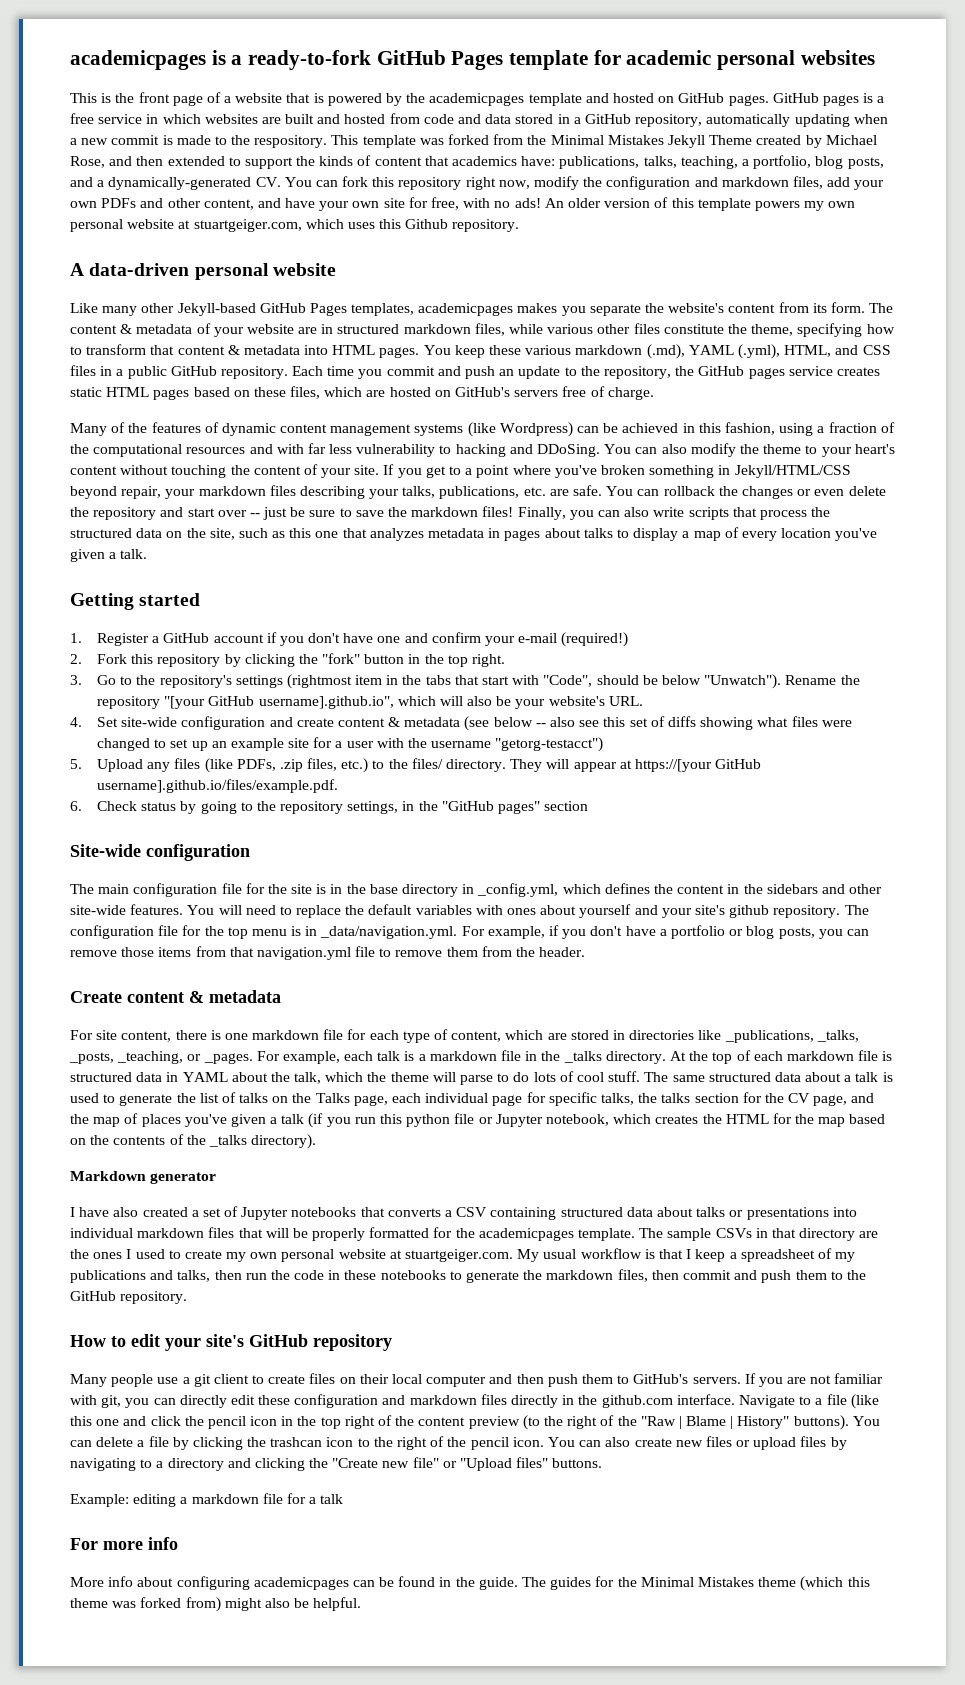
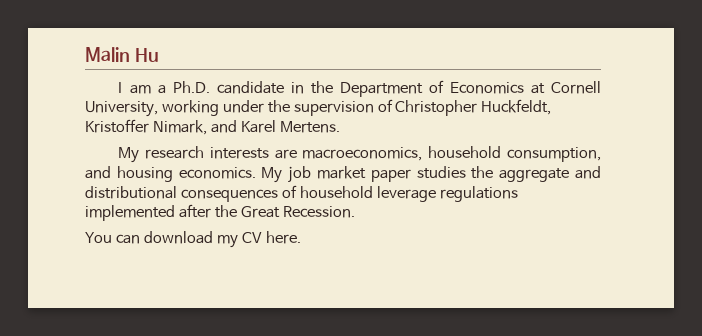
- academicpages is a ready-to-fork GitHub Pages template for academic personal websites
- This is the front page of a website that is powered by the academicpages template and hosted on GitHub pages. GitHub pages is a free service in which websites are built and hosted from code and data stored in a GitHub repository, automatically updating when a new commit is made to the respository. This template was forked from the Minimal Mistakes Jekyll Theme created by Michael Rose, and then extended to support the kinds of content that academics have: publications, talks, teaching, a portfolio, blog posts, and a dynamically-generated CV. You can fork this repository right now, modify the configuration and markdown files, add your own PDFs and other content, and have your own site for free, with no ads! An older version of this template powers my own personal website at stuartgeiger.com, which uses this Github repository.
- A data-driven personal website
- Like many other Jekyll-based GitHub Pages templates, academicpages makes you separate the website's content from its form. The content & metadata of your website are in structured markdown files, while various other files constitute the theme, specifying how to transform that content & metadata into HTML pages. You keep these various markdown (.md), YAML (.yml), HTML, and CSS files in a public GitHub repository. Each time you commit and push an update to the repository, the GitHub pages service creates static HTML pages based on these files, which are hosted on GitHub's servers free of charge.
- Many of the features of dynamic content management systems (like Wordpress) can be achieved in this fashion, using a fraction of the computational resources and with far less vulnerability to hacking and DDoSing. You can also modify the theme to your heart's content without touching the content of your site. If you get to a point where you've broken something in Jekyll/HTML/CSS beyond repair, your markdown files describing your talks, publications, etc. are safe. You can rollback the changes or even delete the repository and start over -- just be sure to save the markdown files! Finally, you can also write scripts that process the structured data on the site, such as this one that analyzes metadata in pages about talks to display a map of every location you've given a talk.
- Getting started
- 1. Register a GitHub account if you don't have one and confirm your e-mail (required!)
- 2. Fork this repository by clicking the "fork" button in the top right.
- 3. Go to the repository's settings (rightmost item in the tabs that start with "Code", should be below "Unwatch"). Rename the repository "[your GitHub username].github.io", which will also be your website's URL.
- 4. Set site-wide configuration and create content & metadata (see below -- also see this set of diffs showing what files were changed to set up an example site for a user with the username "getorg-testacct")
- 5. Upload any files (like PDFs, .zip files, etc.) to the files/ directory. They will appear at https://[your GitHub username].github.io/files/example.pdf.
- 6. Check status by going to the repository settings, in the "GitHub pages" section
- Site-wide configuration
- The main configuration file for the site is in the base directory in _config.yml, which defines the content in the sidebars and other site-wide features. You will need to replace the default variables with ones about yourself and your site's github repository. The configuration file for the top menu is in _data/navigation.yml. For example, if you don't have a portfolio or blog posts, you can remove those items from that navigation.yml file to remove them from the header.
- Create content & metadata
- For site content, there is one markdown file for each type of content, which are stored in directories like _publications, _talks, _posts, _teaching, or _pages. For example, each talk is a markdown file in the _talks directory. At the top of each markdown file is structured data in YAML about the talk, which the theme will parse to do lots of cool stuff. The same structured data about a talk is used to generate the list of talks on the Talks page, each individual page for specific talks, the talks section for the CV page, and the map of places you've given a talk (if you run this python file or Jupyter notebook, which creates the HTML for the map based on the contents of the _talks directory).
- Markdown generator
- I have also created a set of Jupyter notebooks that converts a CSV containing structured data about talks or presentations into individual markdown files that will be properly formatted for the academicpages template. The sample CSVs in that directory are the ones I used to create my own personal website at stuartgeiger.com. My usual workflow is that I keep a spreadsheet of my publications and talks, then run the code in these notebooks to generate the markdown files, then commit and push them to the GitHub repository.
- How to edit your site's GitHub repository
- Many people use a git client to create files on their local computer and then push them to GitHub's servers. If you are not familiar with git, you can directly edit these configuration and markdown files directly in the github.com interface. Navigate to a file (like this one and click the pencil icon in the top right of the content preview (to the right of the "Raw | Blame | History" buttons). You can delete a file by clicking the trashcan icon to the right of the pencil icon. You can also create new files or upload files by navigating to a directory and clicking the "Create new file" or "Upload files" buttons.
- Example: editing a markdown file for a talk
- For more info
- More info about configuring academicpages can be found in the guide. The guides for the Minimal Mistakes theme (which this theme was forked from) might also be helpful.
+ Malin Hu
+ I am a Ph.D. candidate in the Department of Economics at Cornell University, working under the supervision of Christopher Huckfeldt, Kristoffer Nimark, and Karel Mertens.
+ My research interests are macroeconomics, household consumption, and housing economics. My job market paper studies the aggregate and distributional consequences of household leverage regulations implemented after the Great Recession.
+ You can download my CV here.

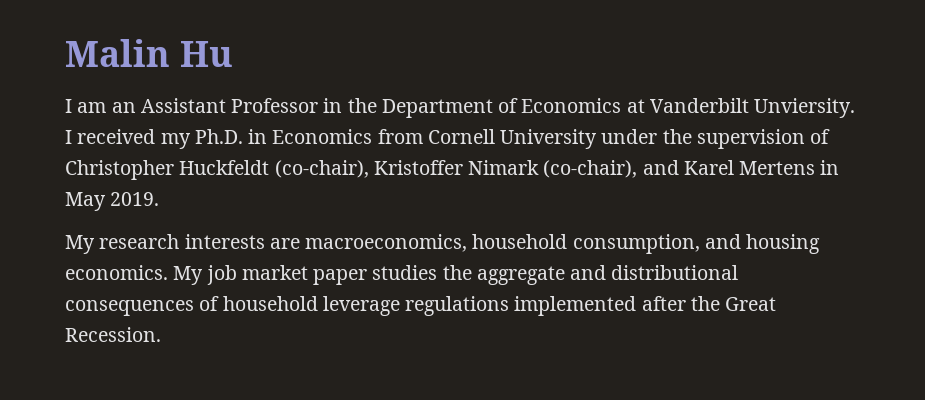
- I am a Ph.D. candidate in the Department of Economics at Cornell University, working under the supervision of Christopher Huckfeldt, Kristoffer Nimark, and Karel Mertens.
+ I am an Assistant Professor in the Department of Economics at Vanderbilt Unviersity. I received my Ph.D. in Economics from Cornell University under the supervision of Christopher Huckfeldt (co-chair), Kristoffer Nimark (co-chair), and Karel Mertens in May 2019.
- You can download my CV here.

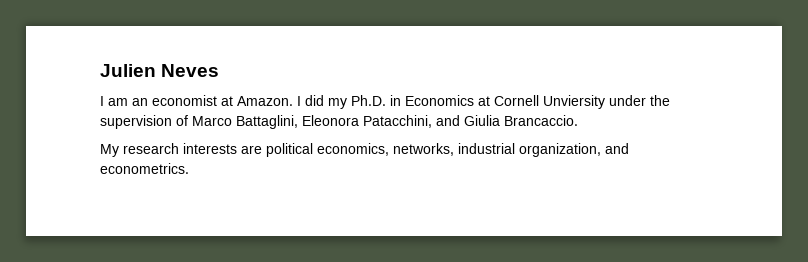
- Malin Hu
+ Julien Neves
- I am an Assistant Professor in the Department of Economics at Vanderbilt Unviersity. I received my Ph.D. in Economics from Cornell University under the supervision of Christopher Huckfeldt (co-chair), Kristoffer Nimark (co-chair), and Karel Mertens in May 2019.
- My research interests are macroeconomics, household consumption, and housing economics. My job market paper studies the aggregate and distributional consequences of household leverage regulations implemented after the Great Recession.
+ I am an economist at Amazon. I did my Ph.D. in Economics at Cornell Unviersity under the supervision of Marco Battaglini, Eleonora Patacchini, and Giulia Brancaccio.
+ My research interests are political economics, networks, industrial organization, and econometrics.

